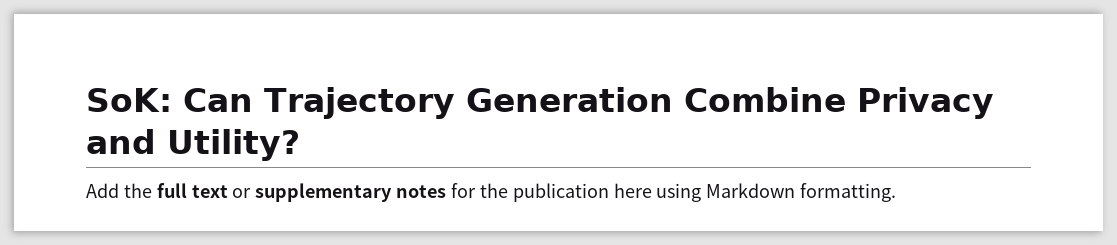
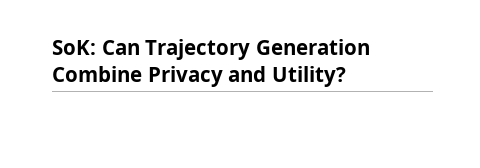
- Add the full text or supplementary notes for the publication here using Markdown formatting.

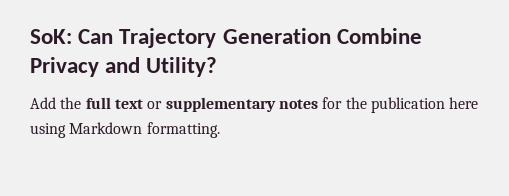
+ Add the full text or supplementary notes for the publication here using Markdown formatting.

